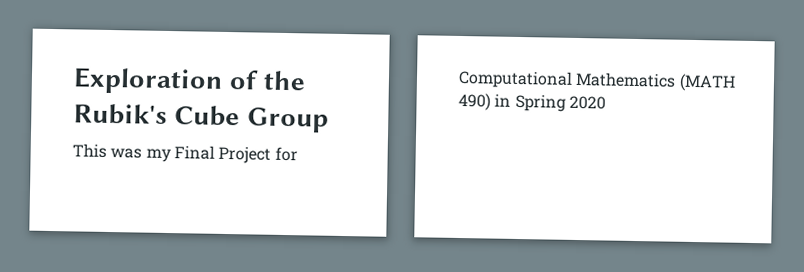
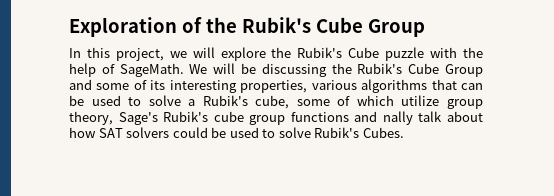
- This was my Final Project for Computational Mathematics (MATH 490) in Spring 2020
+ In this project, we will explore the Rubik's Cube puzzle with the help of SageMath. We will be discussing the Rubik's Cube Group and some of its interesting properties, various algorithms that can be used to solve a Rubik's cube, some of which utilize group theory, Sage's Rubik's cube group functions and nally talk about how SAT solvers could be used to solve Rubik's Cubes.

